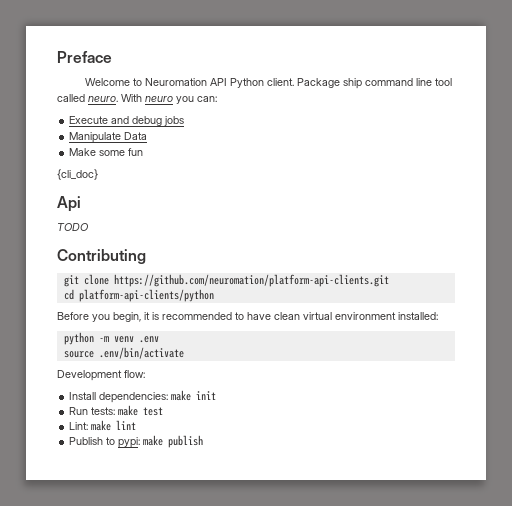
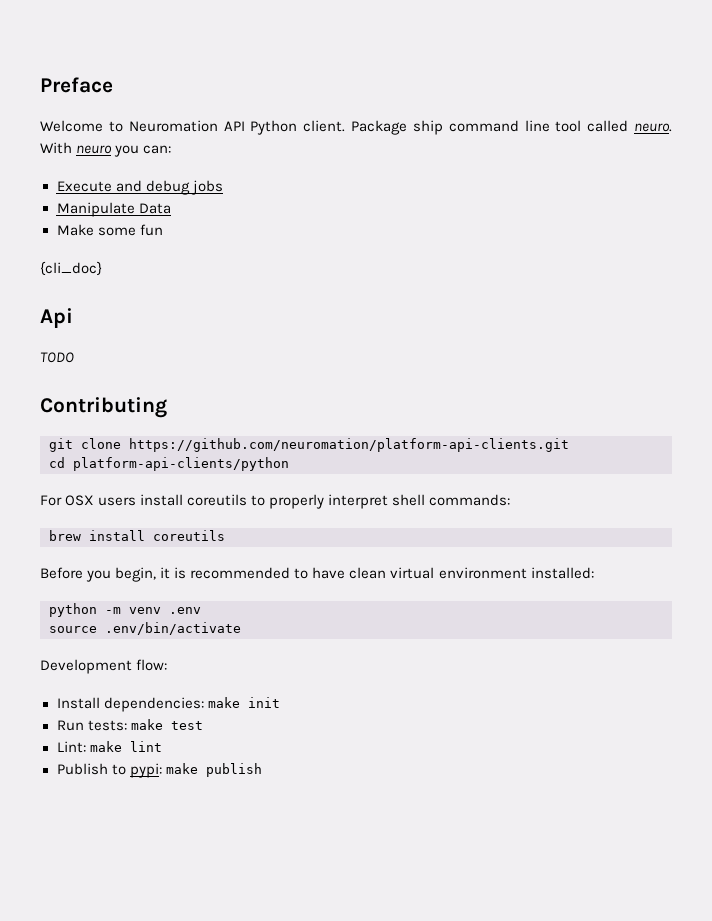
+ For OSX users install coreutils to properly interpret shell commands:
+ brew install coreutils

